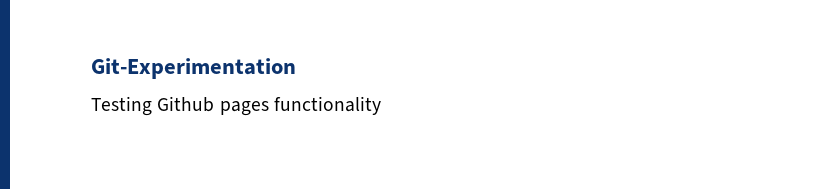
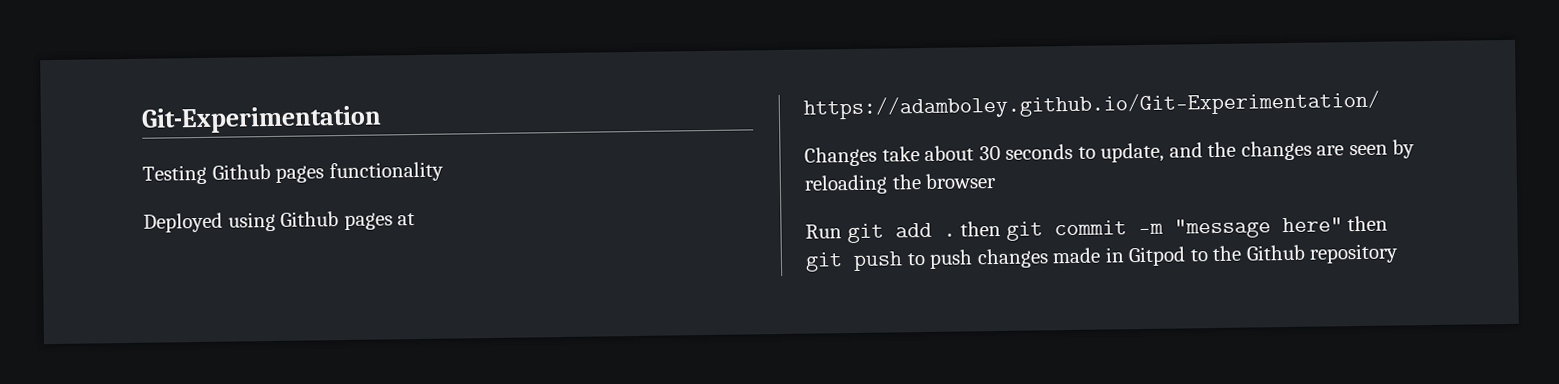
+ Deployed using Github pages at https://adamboley.github.io/Git-Experimentation/
+ Changes take about 30 seconds to update, and the changes are seen by reloading the browser
+ Run git add . then git commit -m "message here" then git push to push changes made in Gitpod to the Github repository

